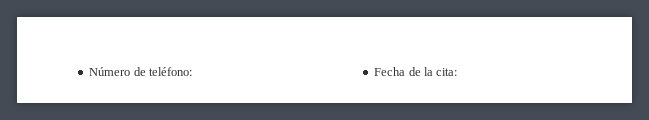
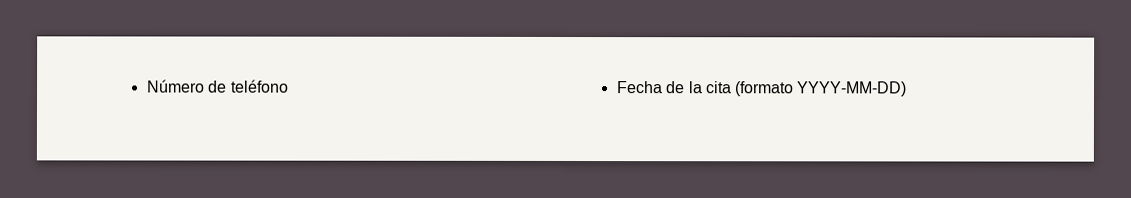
- Número de teléfono:
+ Número de teléfono
- Fecha de la cita:
+ Fecha de la cita (formato YYYY-MM-DD)

